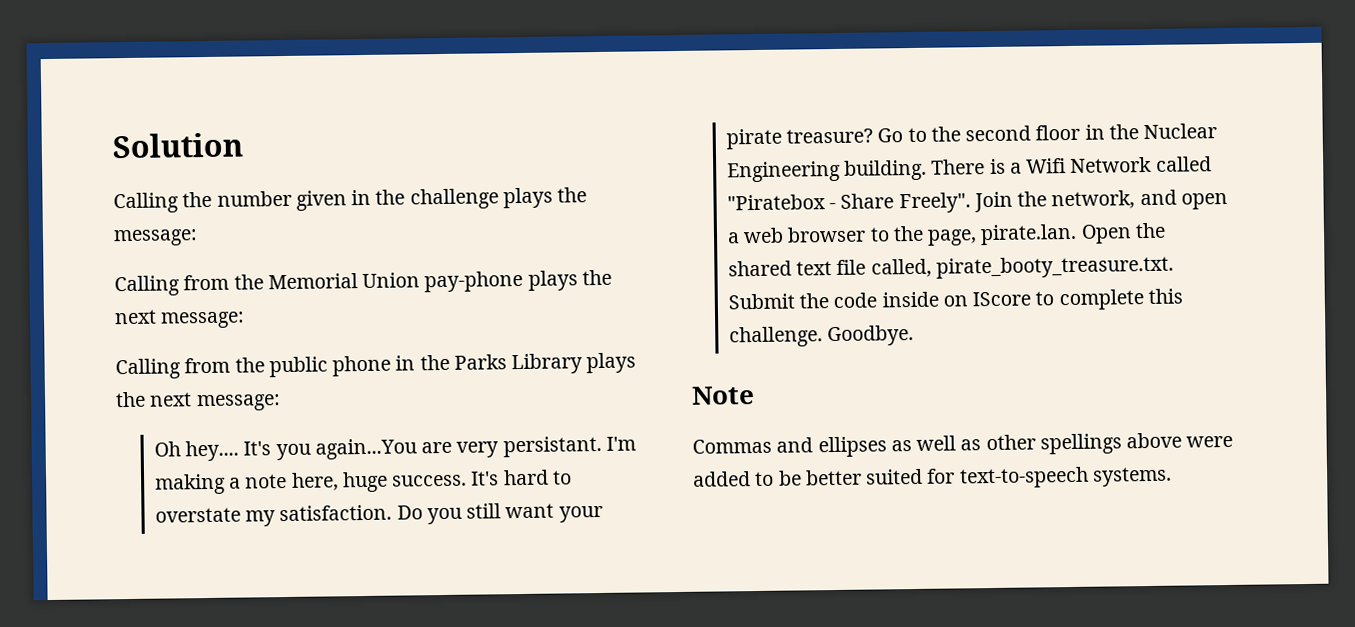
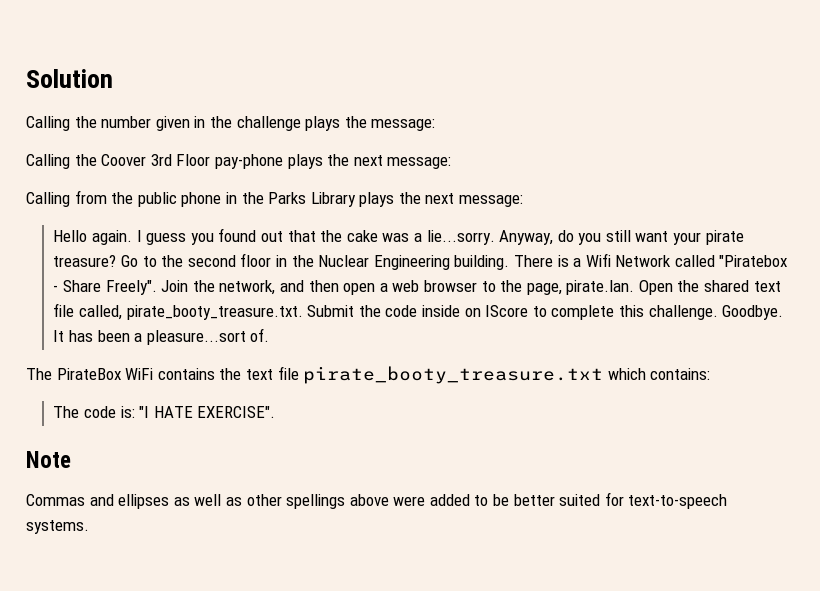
- Calling from the Memorial Union pay-phone plays the next message:
+ Calling the Coover 3rd Floor pay-phone plays the next message:
- Oh hey.... It's you again...You are very persistant. I'm making a note here, huge success. It's hard to overstate my satisfaction. Do you still want your pirate treasure?
+ Hello again. I guess you found out that the cake was a lie...sorry. Anyway, do you still want your pirate treasure?
- Join the network, and open a web browser to the page, pirate.lan. Open the shared text file called, pirate_booty_treasure.txt. Submit the code inside on IScore to complete this challenge.
+ Join the network, and then open a web browser to the page, pirate.lan. Open the shared text file called, pirate_booty_treasure.txt. Submit the code inside on IScore to complete this challenge.
+ It has been a pleasure...sort of.
+ The PirateBox WiFi contains the text file pirate_booty_treasure.txt which contains:
+ The code is: "I HATE EXERCISE".

